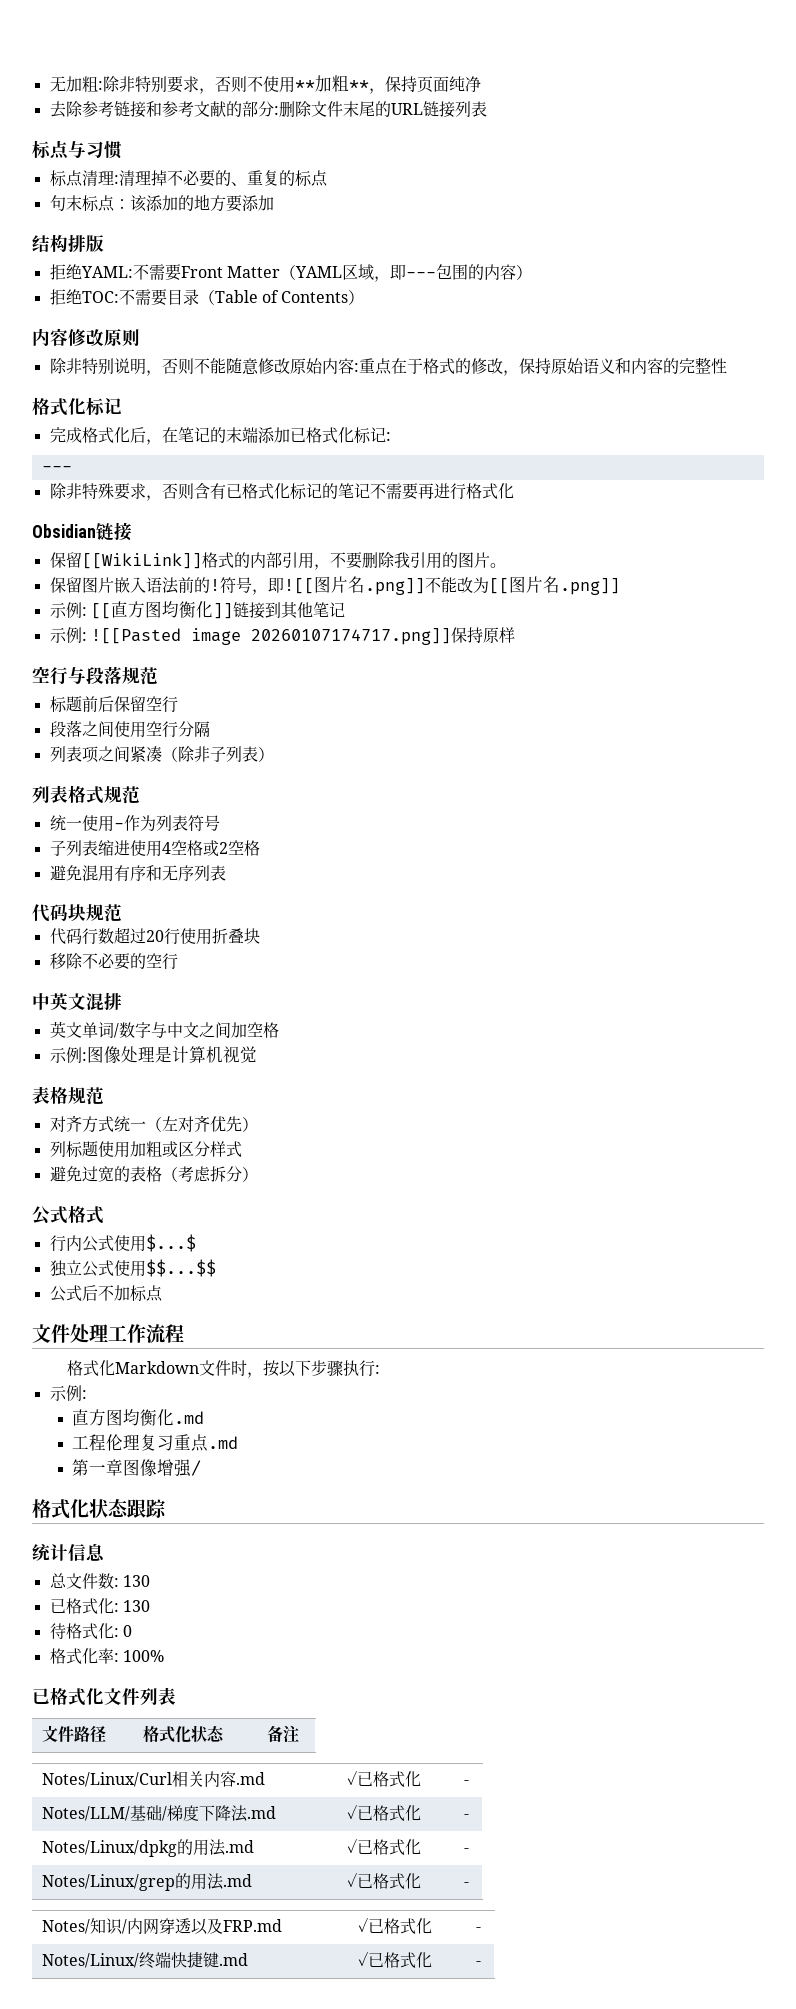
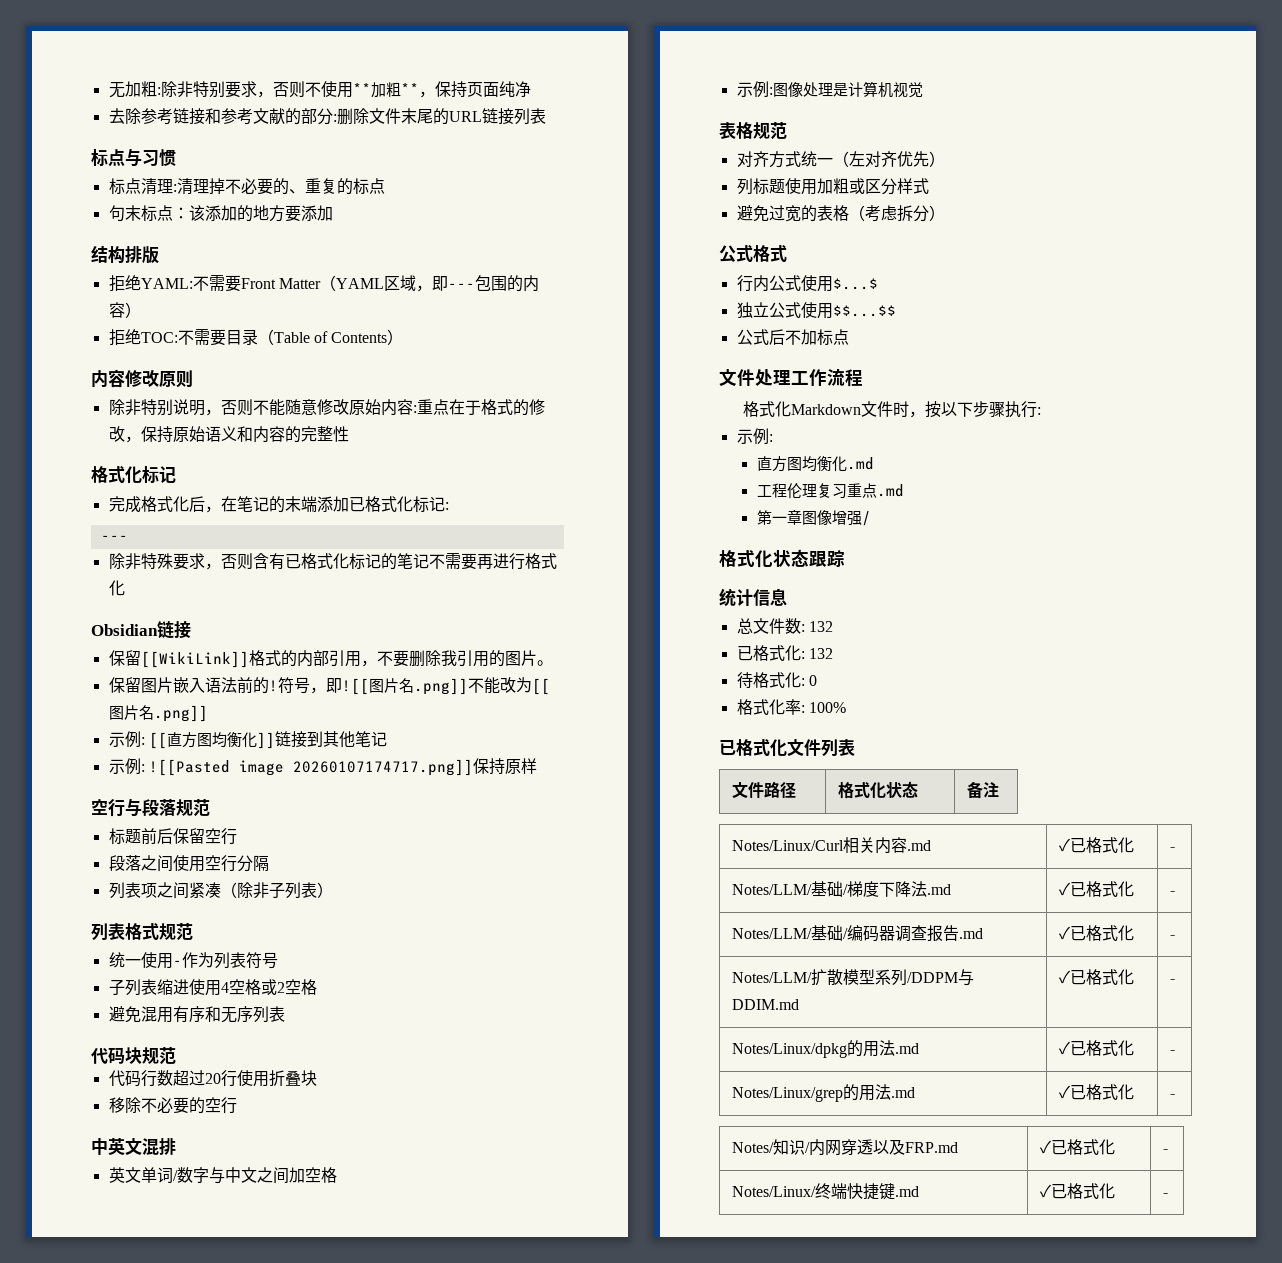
- 总文件数: 130
+ 总文件数: 132
- 已格式化: 130
+ 已格式化: 132
+ Notes/LLM/基础/编码器调查报告.md | ✓已格式化 | -
+ Notes/LLM/扩散模型系列/DDPM与DDIM.md | ✓已格式化 | -

